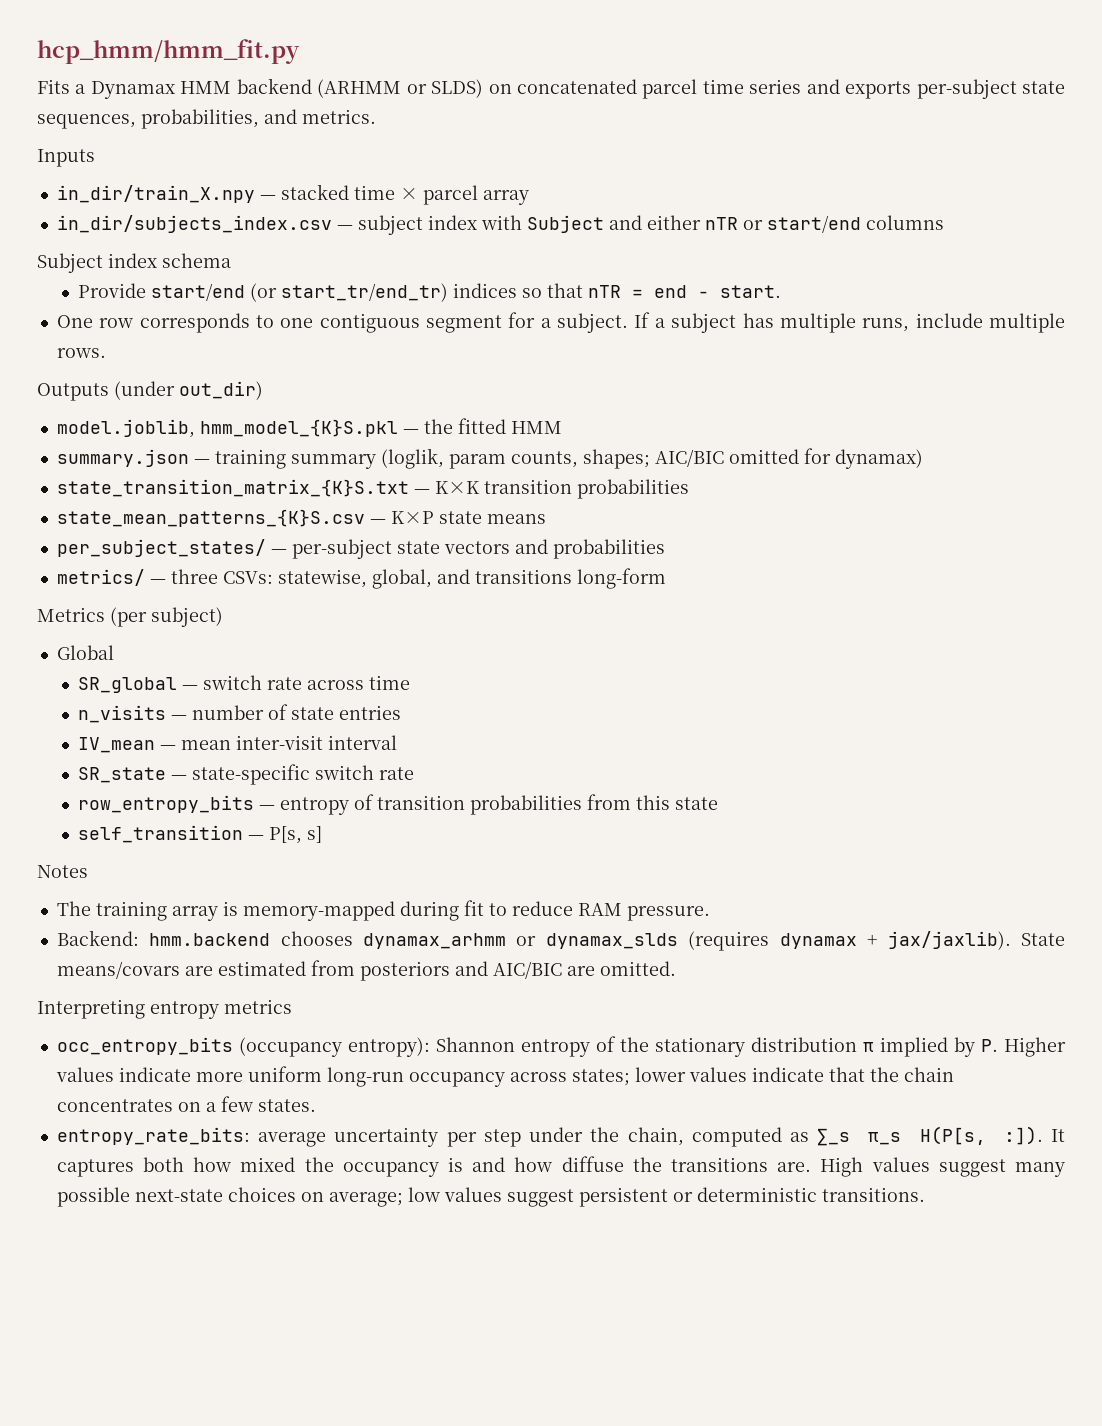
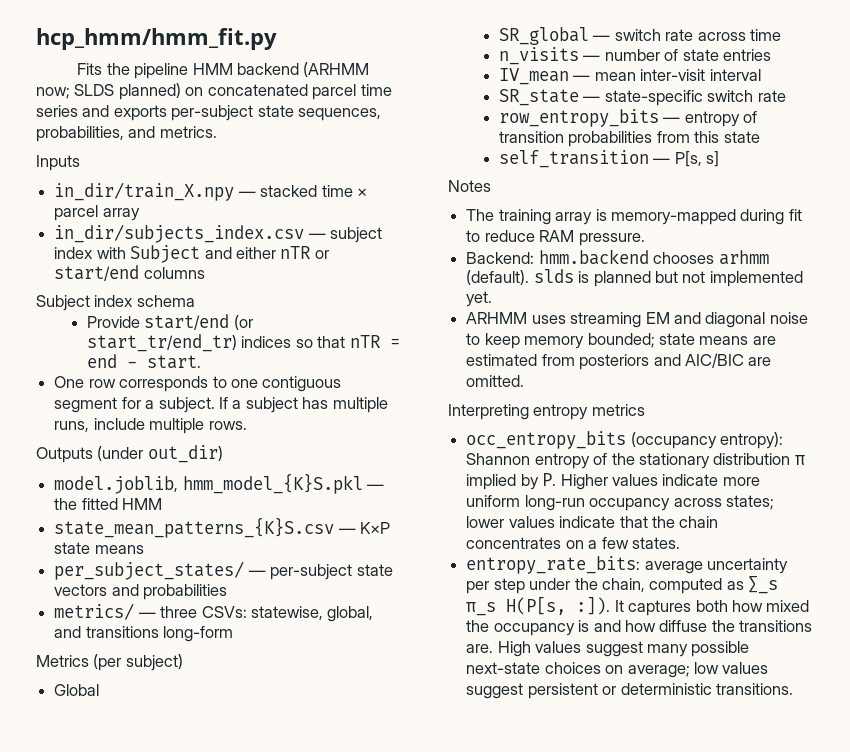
- Fits a Dynamax HMM backend (ARHMM or SLDS) on concatenated parcel time series and exports per-subject state sequences, probabilities, and metrics.
+ Fits the pipeline HMM backend (ARHMM now; SLDS planned) on concatenated parcel time series and exports per-subject state sequences, probabilities, and metrics.
- summary.json — training summary (loglik, param counts, shapes; AIC/BIC omitted for dynamax)
- state_transition_matrix_{K}S.txt — K×K transition probabilities
- Backend: hmm.backend chooses dynamax_arhmm or dynamax_slds (requires dynamax + jax/jaxlib). State means/covars are estimated from posteriors and AIC/BIC are omitted.
+ Backend: hmm.backend chooses arhmm (default). slds is planned but not implemented yet.
+ ARHMM uses streaming EM and diagonal noise to keep memory bounded; state means are estimated from posteriors and AIC/BIC are omitted.

